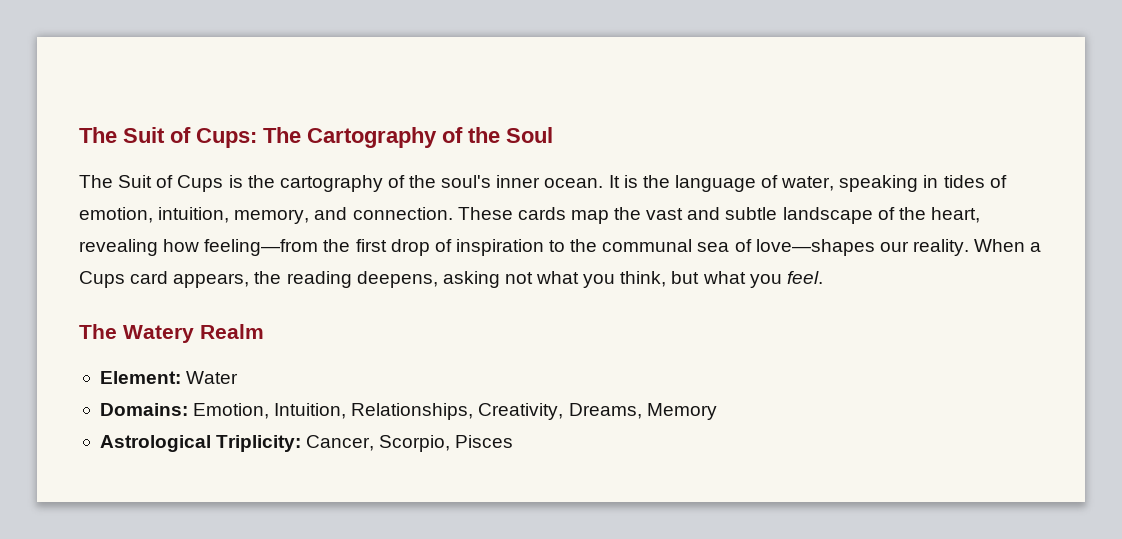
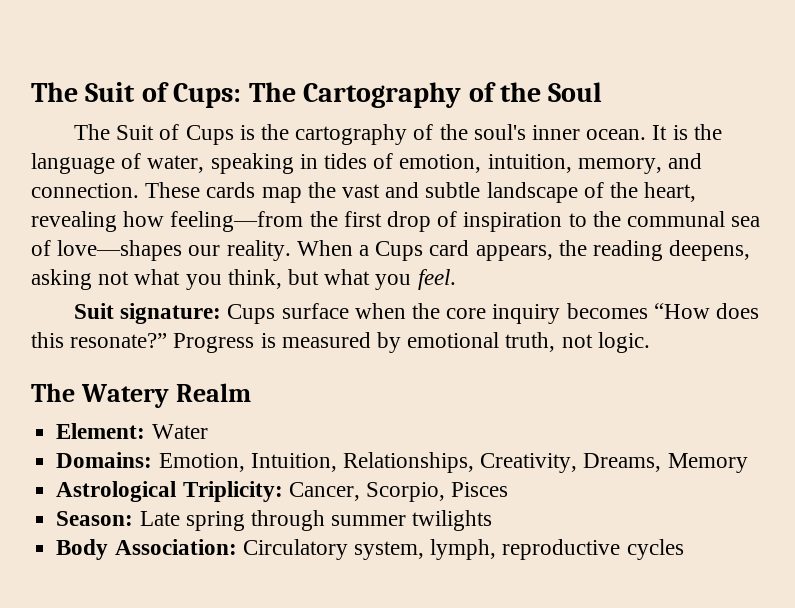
+ Suit signature: Cups surface when the core inquiry becomes “How does this resonate?” Progress is measured by emotional truth, not logic.
+ Season: Late spring through summer twilights
+ Body Association: Circulatory system, lymph, reproductive cycles

